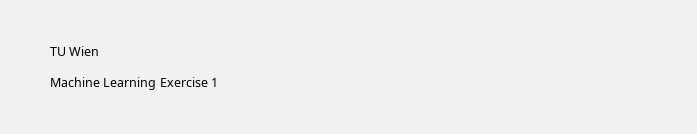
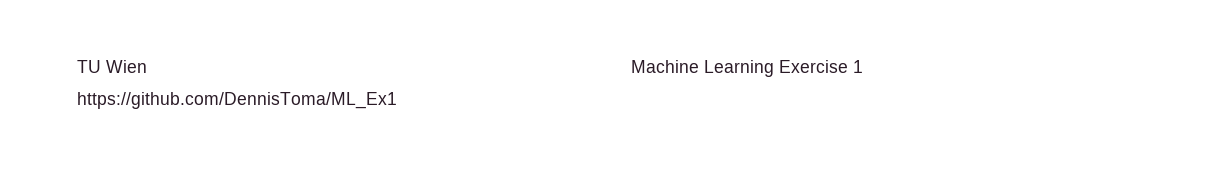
+ https://github.com/DennisToma/ML_Ex1

